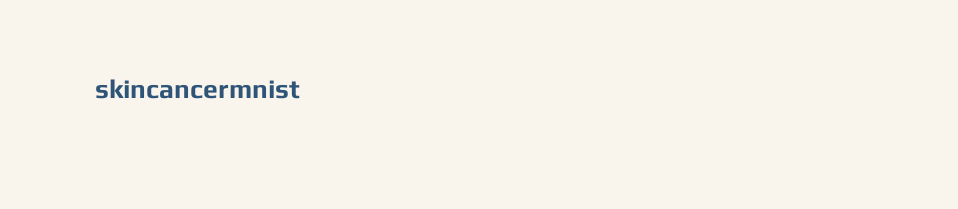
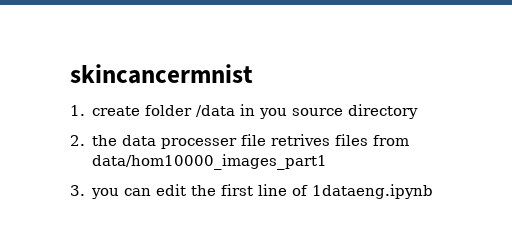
+ 1. create folder /data in you source directory
+ 2. the data processer file retrives files from data/hom10000_images_part1
+ 3. you can edit the first line of 1dataeng.ipynb

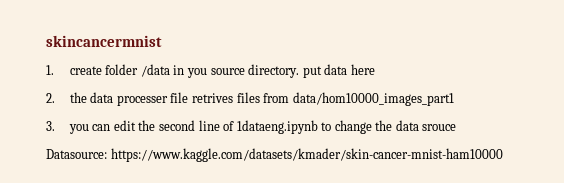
- 1. create folder /data in you source directory
+ 1. create folder /data in you source directory. put data here
- 3. you can edit the first line of 1dataeng.ipynb
+ 3. you can edit the second line of 1dataeng.ipynb to change the data srouce
+ Datasource: https://www.kaggle.com/datasets/kmader/skin-cancer-mnist-ham10000

